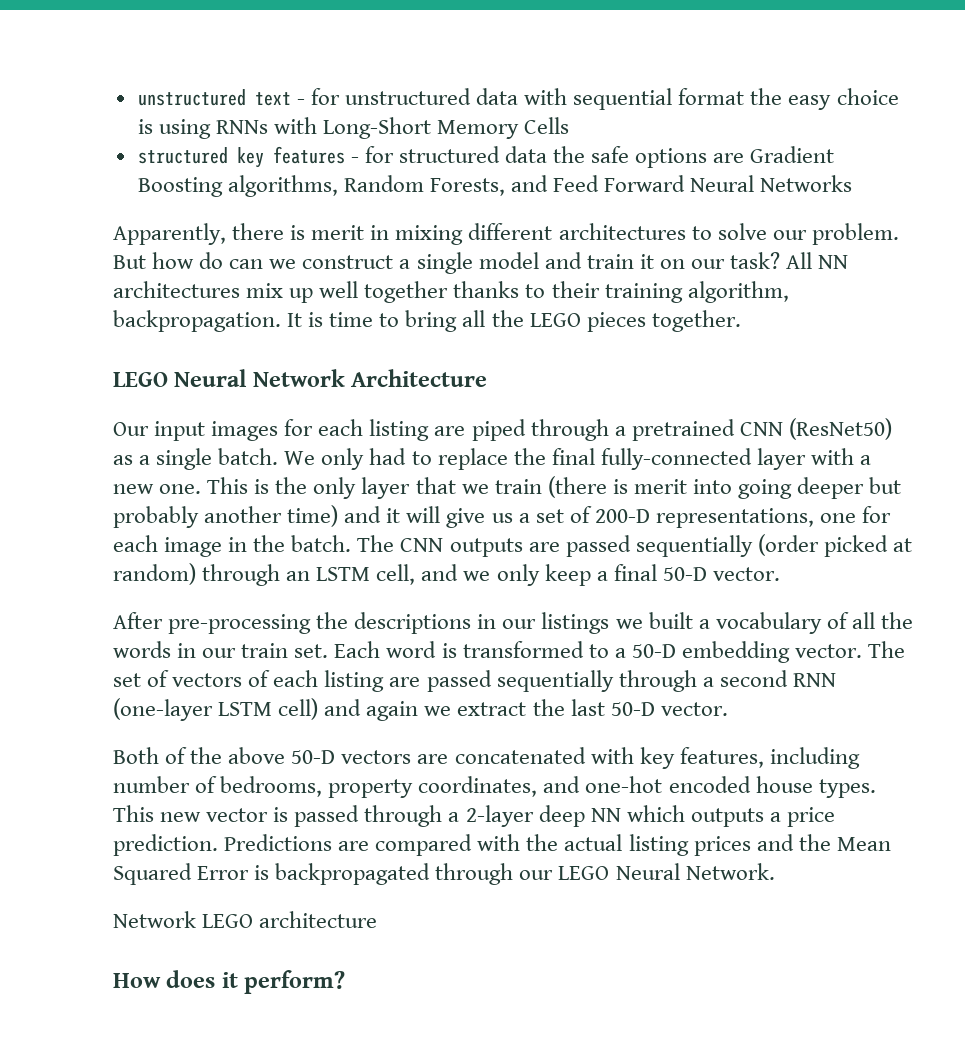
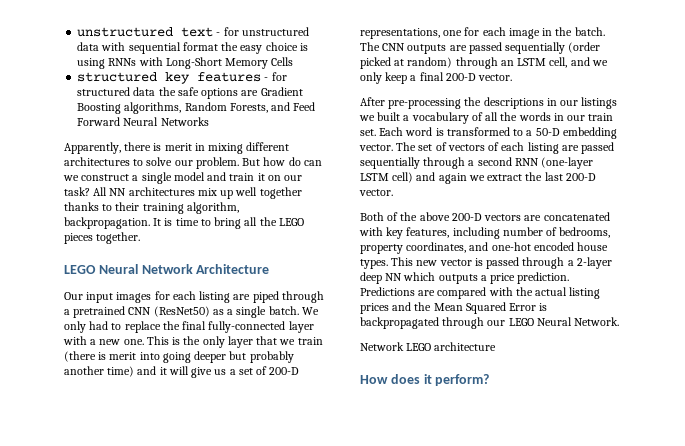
- The CNN outputs are passed sequentially (order picked at random) through an LSTM cell, and we only keep a final 50-D vector.
+ The CNN outputs are passed sequentially (order picked at random) through an LSTM cell, and we only keep a final 200-D vector.
- The set of vectors of each listing are passed sequentially through a second RNN (one-layer LSTM cell) and again we extract the last 50-D vector.
+ The set of vectors of each listing are passed sequentially through a second RNN (one-layer LSTM cell) and again we extract the last 200-D vector.
- Both of the above 50-D vectors are concatenated with key features, including number of bedrooms, property coordinates, and one-hot encoded house types.
+ Both of the above 200-D vectors are concatenated with key features, including number of bedrooms, property coordinates, and one-hot encoded house types.

